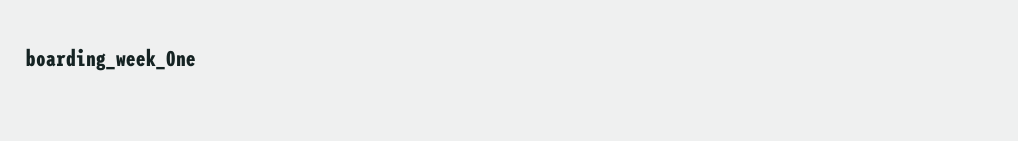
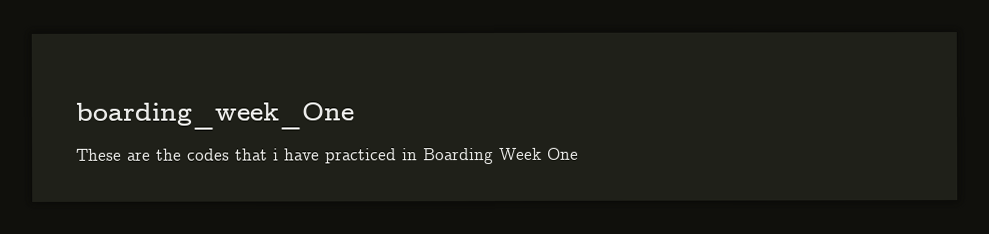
+ These are the codes that i have practiced in Boarding Week One

